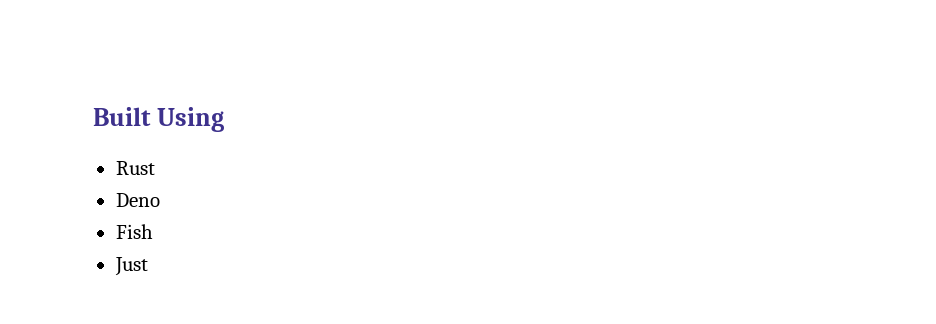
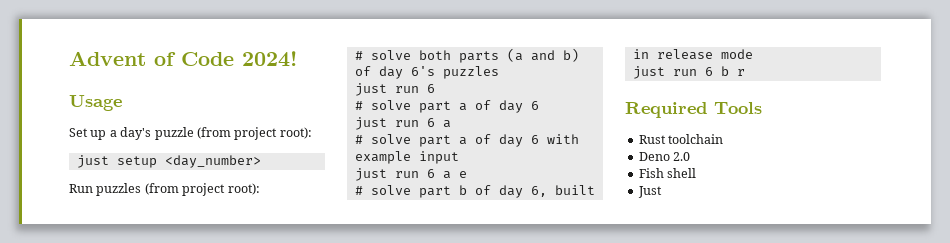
- Built Using
+ Advent of Code 2024!
+ Usage
+ Set up a day's puzzle (from project root):
+ just setup <day_number>
+ Run puzzles (from project root):
+ # solve both parts (a and b) of day 6's puzzles
+ just run 6
+ # solve part a of day 6
+ just run 6 a
+ # solve part a of day 6 with example input
+ just run 6 a e
+ # solve part b of day 6, built in release mode
+ just run 6 b r
+ Required Tools
- Rust
+ Rust toolchain
- Deno
+ Deno 2.0
- Fish
+ Fish shell

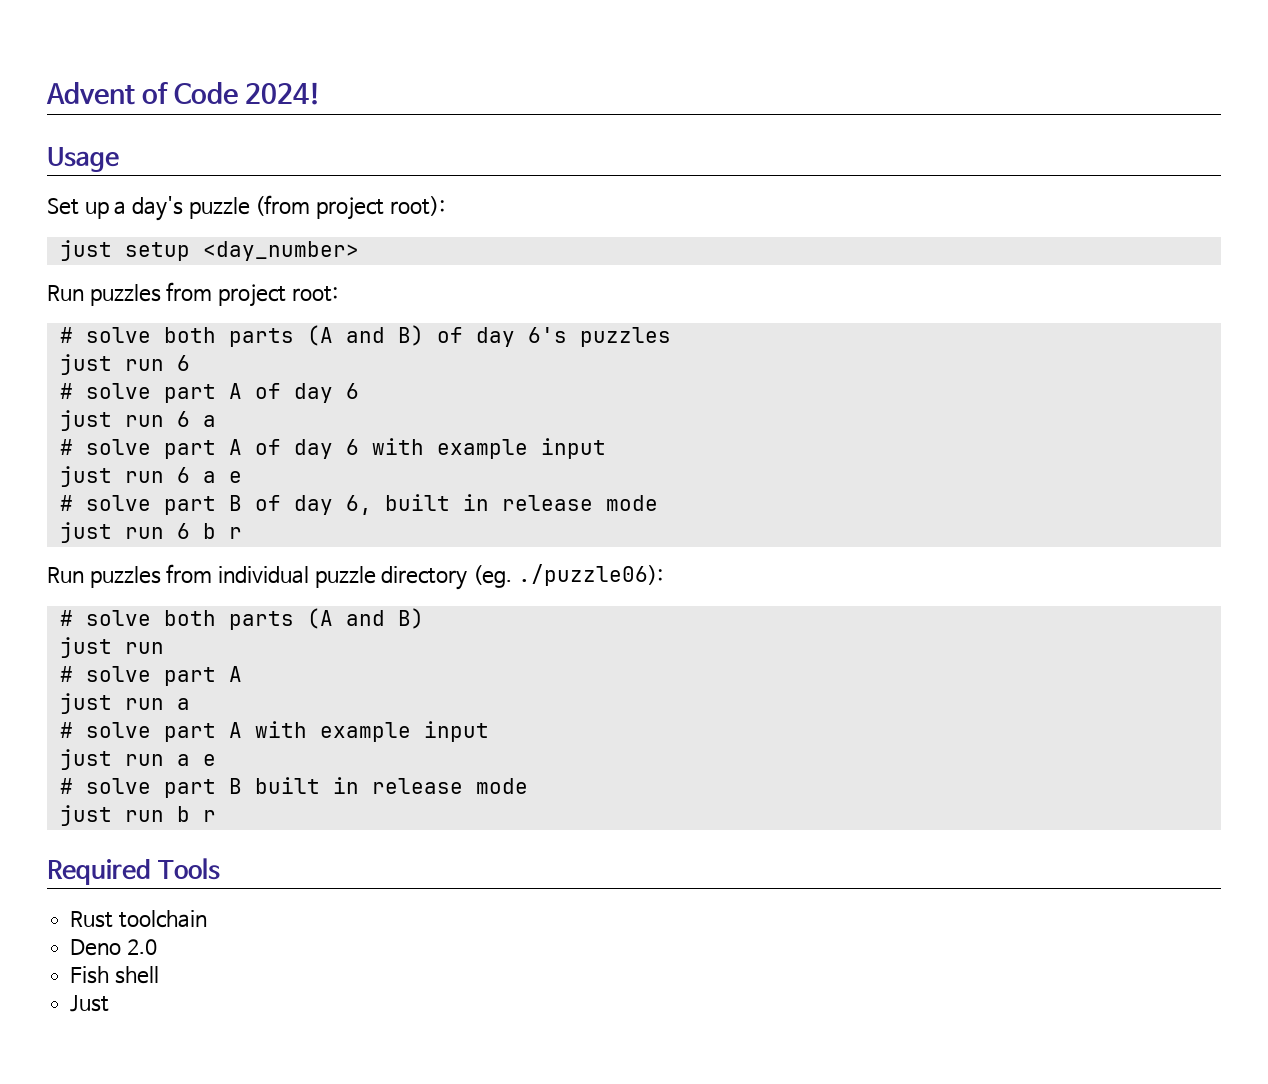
- Run puzzles (from project root):
- # solve both parts (a and b) of day 6's puzzles
+ Run puzzles from project root:
+ # solve both parts (A and B) of day 6's puzzles
  just run 6
- # solve part a of day 6
+ # solve part A of day 6
- # solve part a of day 6 with example input
+ # solve part A of day 6 with example input
- # solve part b of day 6, built in release mode
+ # solve part B of day 6, built in release mode
+ Run puzzles from individual puzzle directory (eg. ./puzzle06):
+ # solve both parts (A and B)
+ just run
+ # solve part A
+ just run a
+ # solve part A with example input
+ just run a e
+ # solve part B built in release mode
+ just run b r

